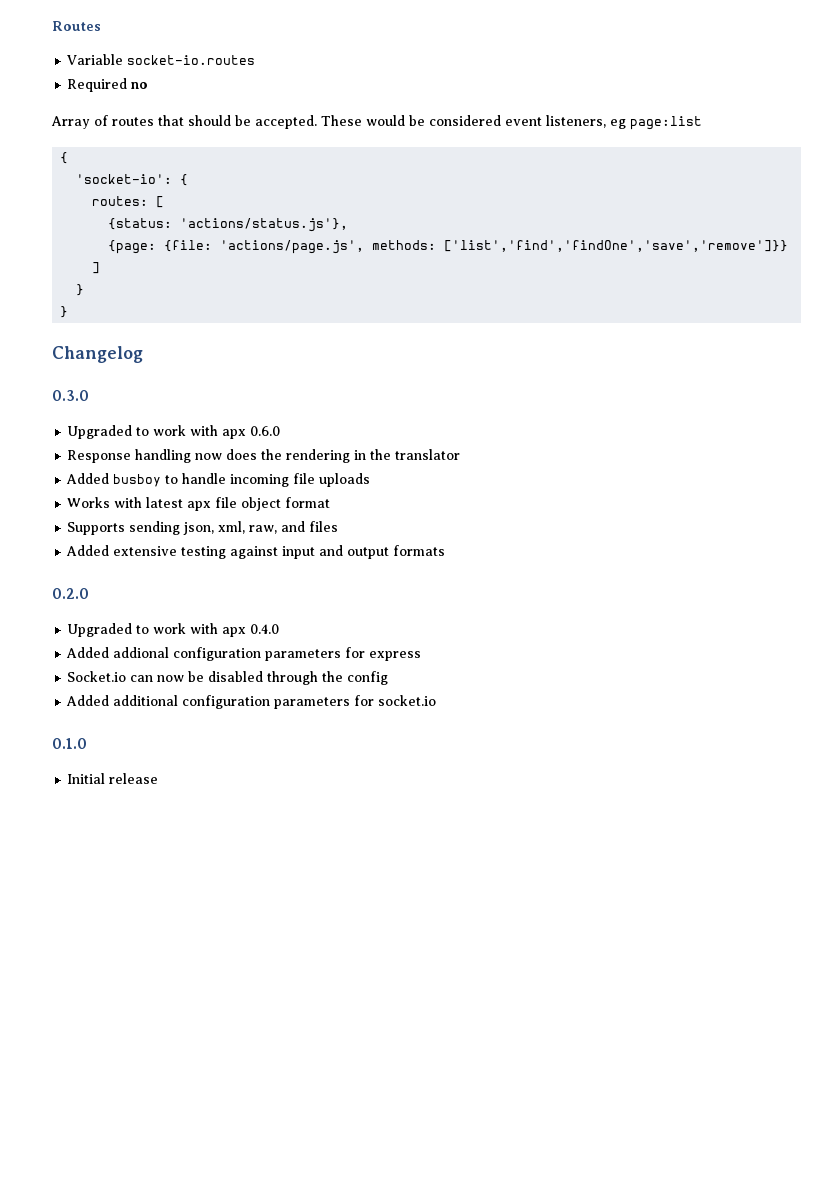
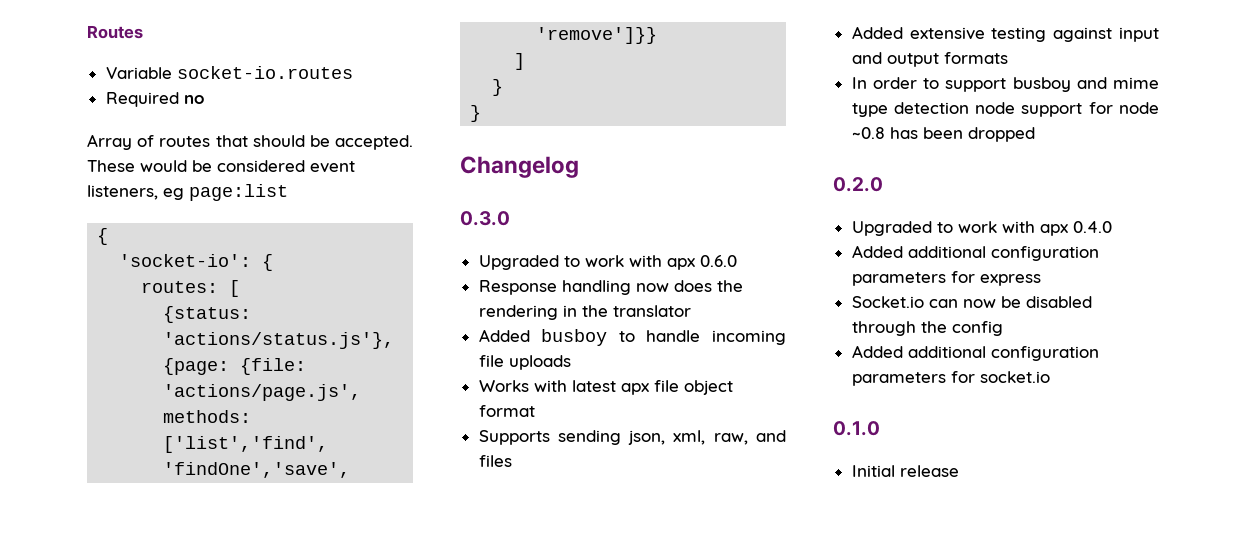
+ In order to support busboy and mime type detection node support for node ~0.8 has been dropped
- Added addional configuration parameters for express
+ Added additional configuration parameters for express

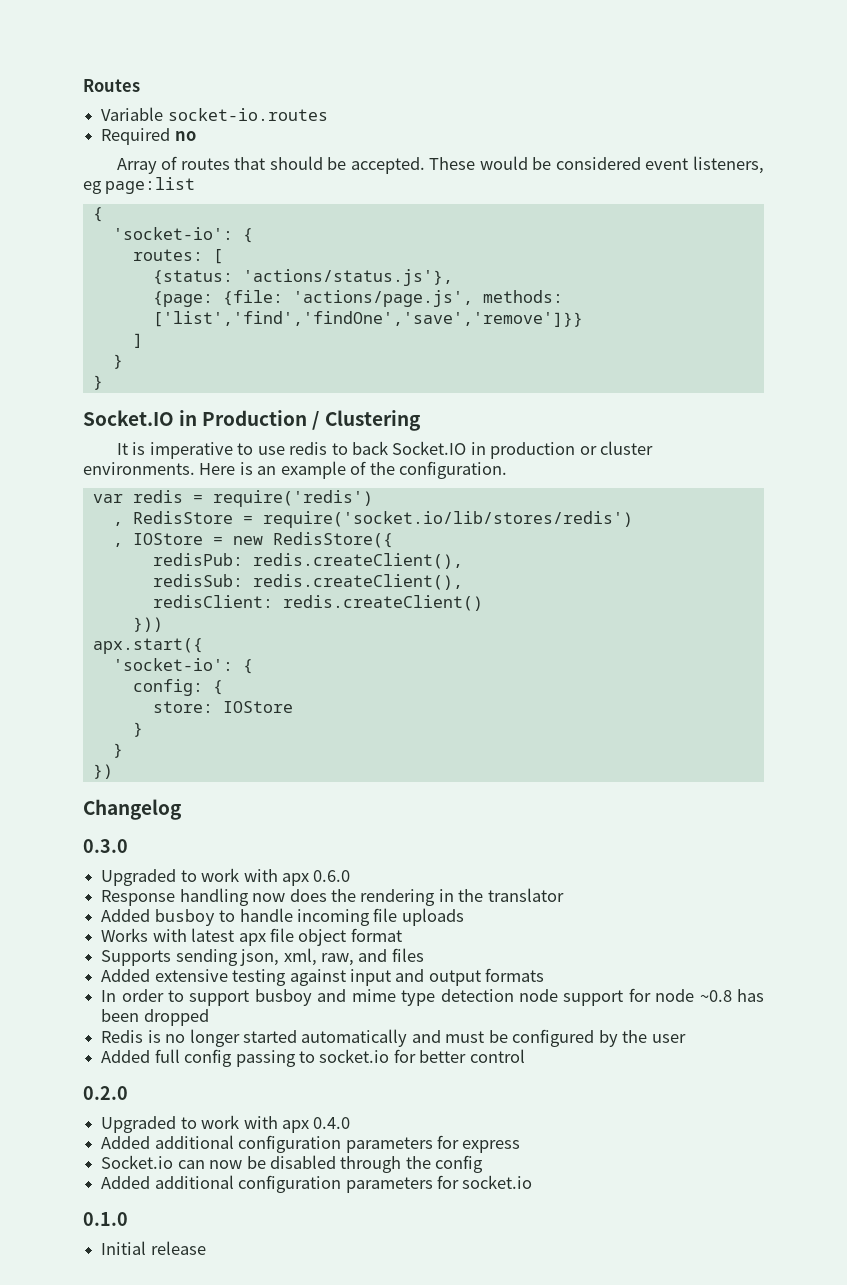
+ Socket.IO in Production / Clustering
+ It is imperative to use redis to back Socket.IO in production or cluster environments. Here is an example of the configuration.
+ var redis = require('redis')
+ , RedisStore = require('socket.io/lib/stores/redis')
+ , IOStore = new RedisStore({
+ redisPub: redis.createClient(),
+ redisSub: redis.createClient(),
+ redisClient: redis.createClient()
+ }))
+ apx.start({
+ 'socket-io': {
+ config: {
+ store: IOStore
+ }
+ }
+ })
+ Redis is no longer started automatically and must be configured by the user
+ Added full config passing to socket.io for better control

